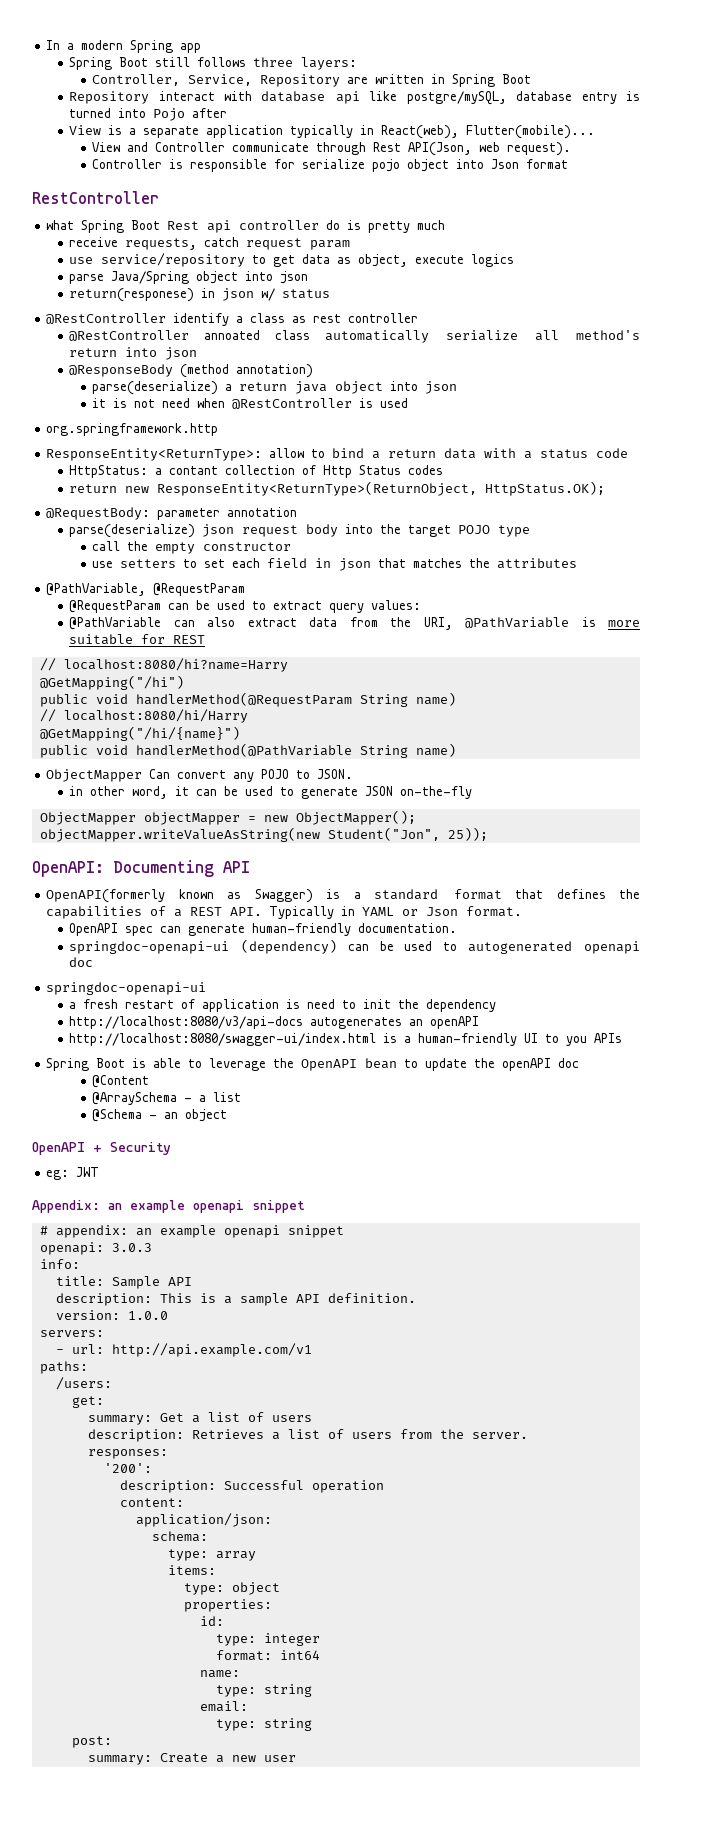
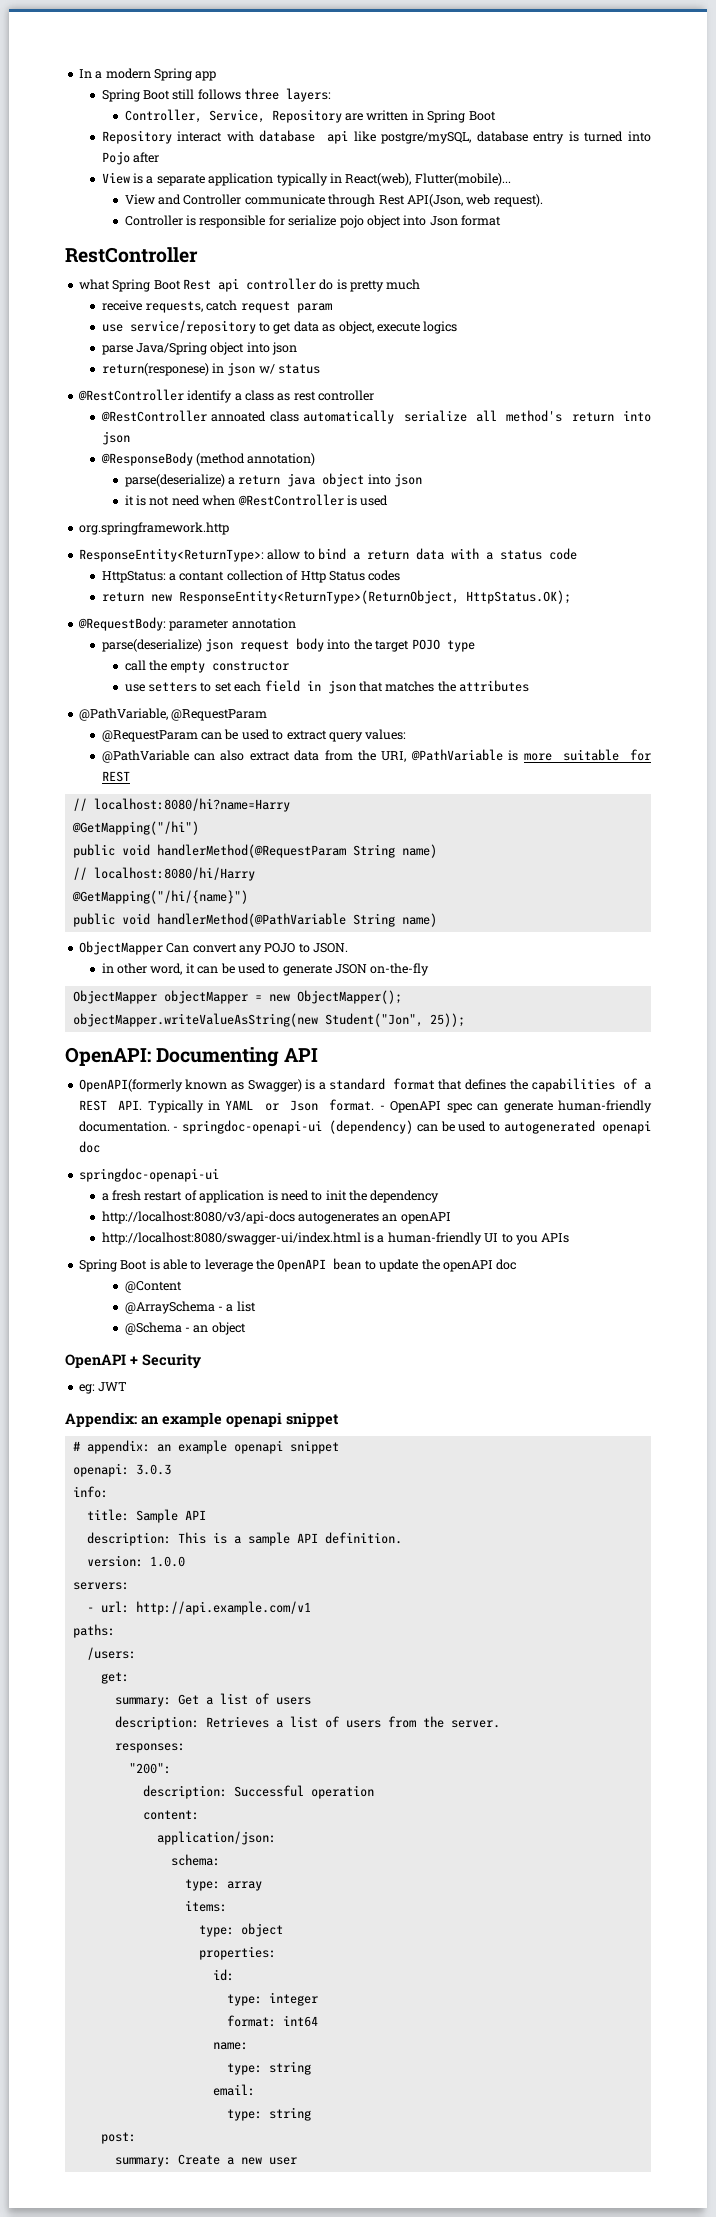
- OpenAPI(formerly known as Swagger) is a standard format that defines the capabilities of a REST API. Typically in YAML or Json format.
- OpenAPI spec can generate human-friendly documentation.
- springdoc-openapi-ui (dependency) can be used to autogenerated openapi doc
+ OpenAPI(formerly known as Swagger) is a standard format that defines the capabilities of a REST API. Typically in YAML or Json format. - OpenAPI spec can generate human-friendly documentation. - springdoc-openapi-ui (dependency) can be used to autogenerated openapi doc
- '200':
+ "200":

